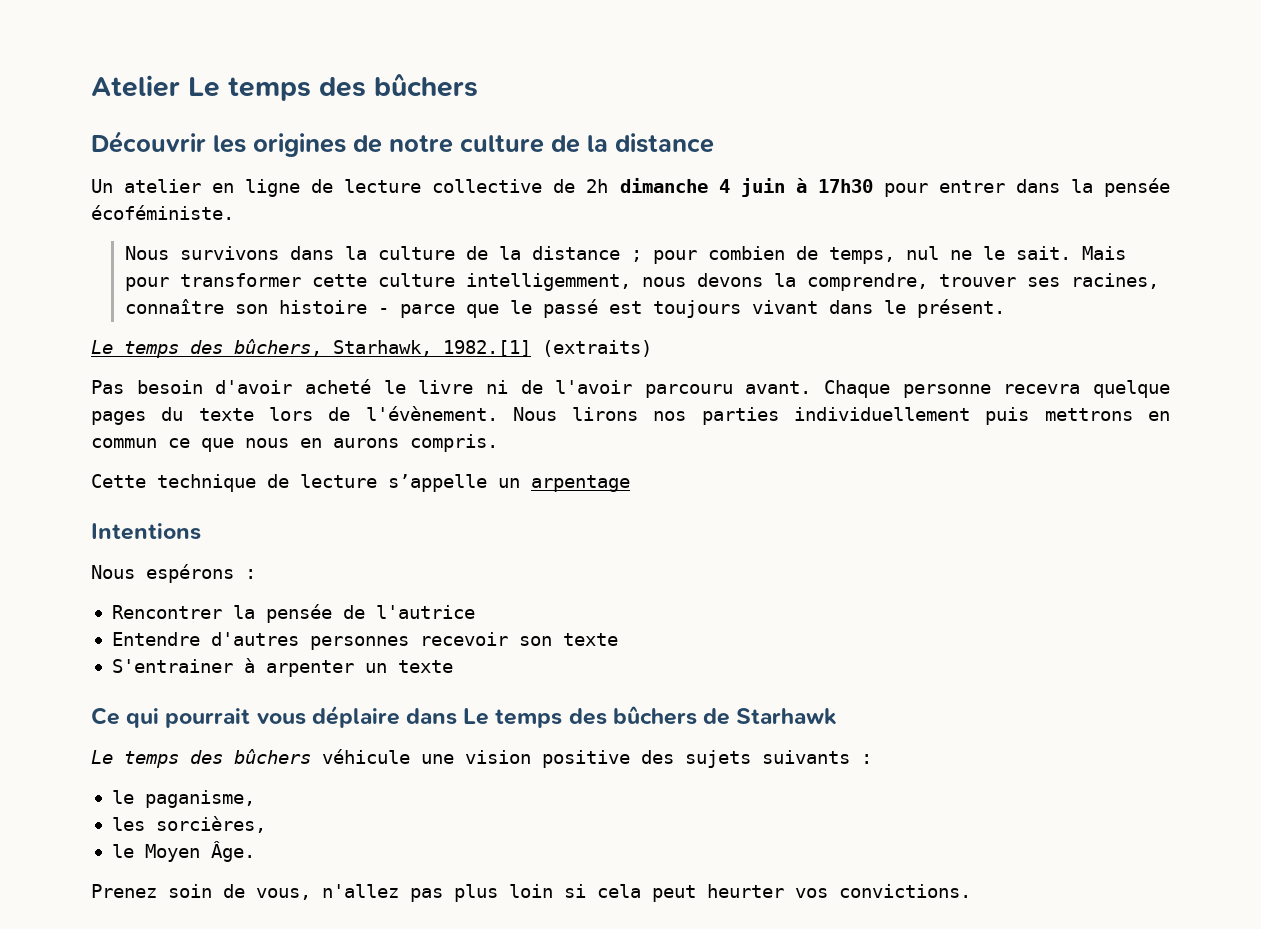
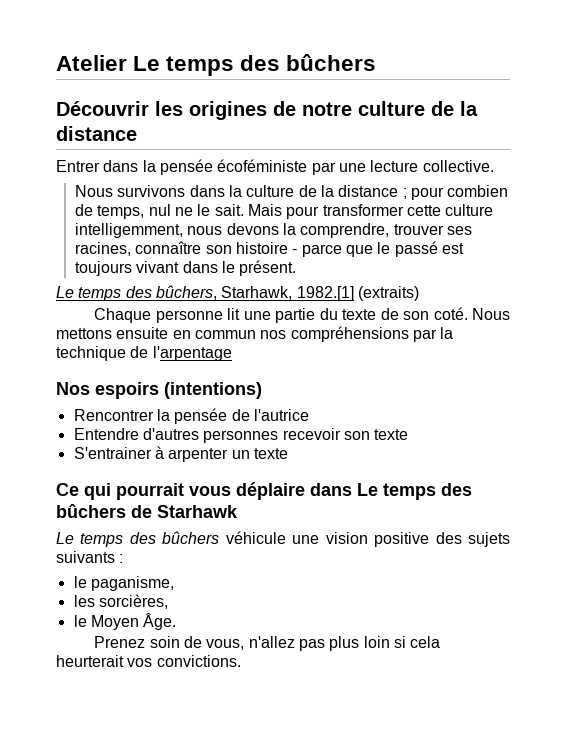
- Un atelier en ligne de lecture collective de 2h dimanche 4 juin à 17h30 pour entrer dans la pensée écoféministe.
+ Entrer dans la pensée écoféministe par une lecture collective.
- Pas besoin d'avoir acheté le livre ni de l'avoir parcouru avant. Chaque personne recevra quelque pages du texte lors de l'évènement. Nous lirons nos parties individuellement puis mettrons en commun ce que nous en aurons compris.
- Cette technique de lecture s’appelle un arpentage
- Intentions
- Nous espérons :
+ Chaque personne lit une partie du texte de son coté. Nous mettons ensuite en commun nos compréhensions par la technique de l'arpentage
+ Nos espoirs (intentions)
- Prenez soin de vous, n'allez pas plus loin si cela peut heurter vos convictions.
+ Prenez soin de vous, n'allez pas plus loin si cela heurterait vos convictions.

